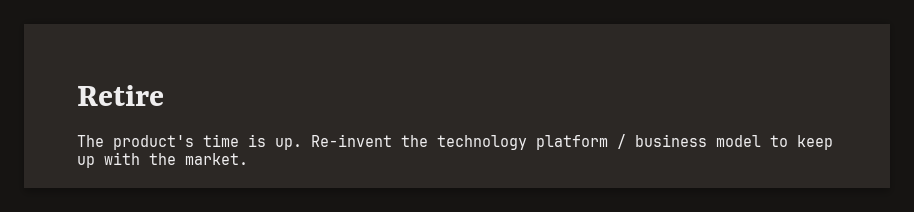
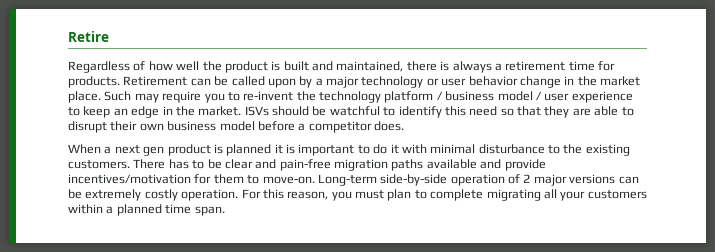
- The product's time is up. Re-invent the technology platform / business model to keep up with the market.
+ Regardless of how well the product is built and maintained, there is always a retirement time for products. Retirement can be called upon by a major technology or user behavior change in the market place. Such may require you to re-invent the technology platform / business model / user experience to keep an edge in the market. ISVs should be watchful to identify this need so that they are able to disrupt their own business model before a competitor does.
+ When a next gen product is planned it is important to do it with minimal disturbance to the existing customers. There has to be clear and pain-free migration paths available and provide incentives/motivation for them to move-on. Long-term side-by-side operation of 2 major versions can be extremely costly operation. For this reason, you must plan to complete migrating all your customers within a planned time span.

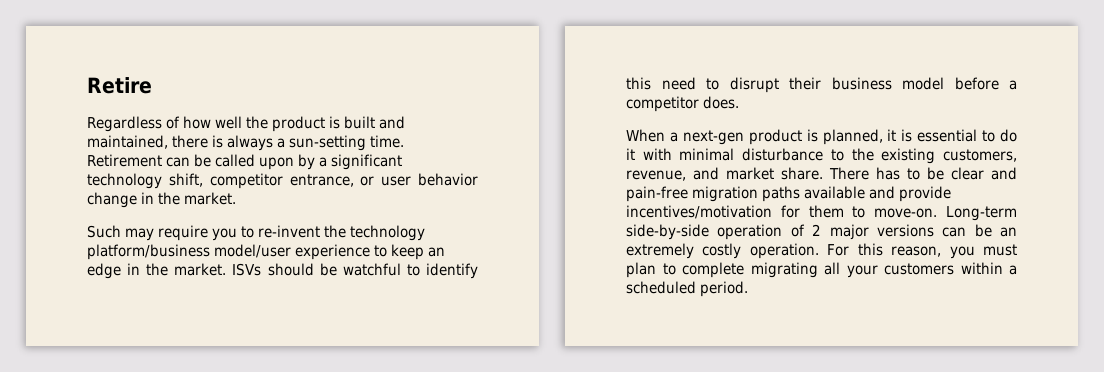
- Regardless of how well the product is built and maintained, there is always a retirement time for products.
+ Regardless of how well the product is built and maintained, there is always a sun-setting time.
- Retirement can be called upon by a major technology or user behavior change in the market place. Such may require you to re-invent the technology platform / business model / user experience to keep an edge in the market.
+ Retirement can be called upon by a significant technology shift, competitor entrance, or user behavior change in the market.
+ Such may require you to re-invent the technology platform/business model/user experience to keep an edge in the market.
- ISVs should be watchful to identify this need so that they are able to disrupt their own business model before a competitor does.
+ ISVs should be watchful to identify this need to disrupt their business model before a competitor does.
- When a next gen product is planned it is important to do it with minimal disturbance to the existing customers.
+ When a next-gen product is planned, it is essential to do it with minimal disturbance to the existing customers, revenue, and market share.
- Long-term side-by-side operation of 2 major versions can be extremely costly operation.
+ Long-term side-by-side operation of 2 major versions can be an extremely costly operation.
- For this reason, you must plan to complete migrating all your customers within a planned time span.
+ For this reason, you must plan to complete migrating all your customers within a scheduled period.

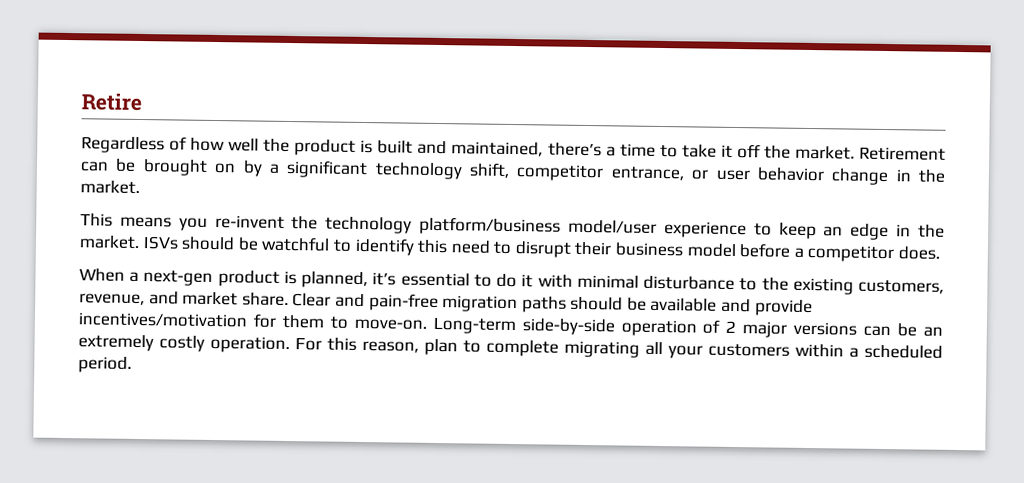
- Regardless of how well the product is built and maintained, there is always a sun-setting time.
+ Regardless of how well the product is built and maintained, there’s a time to take it off the market.
- Retirement can be called upon by a significant technology shift, competitor entrance, or user behavior change in the market.
+ Retirement can be brought on by a significant technology shift, competitor entrance, or user behavior change in the market.
- Such may require you to re-invent the technology platform/business model/user experience to keep an edge in the market.
+ This means you re-invent the technology platform/business model/user experience to keep an edge in the market.
- When a next-gen product is planned, it is essential to do it with minimal disturbance to the existing customers, revenue, and market share.
+ When a next-gen product is planned, it’s essential to do it with minimal disturbance to the existing customers, revenue, and market share.
- There has to be clear and pain-free migration paths available and provide incentives/motivation for them to move-on.
+ Clear and pain-free migration paths should be available and provide incentives/motivation for them to move-on.
- For this reason, you must plan to complete migrating all your customers within a scheduled period.
+ For this reason, plan to complete migrating all your customers within a scheduled period.

